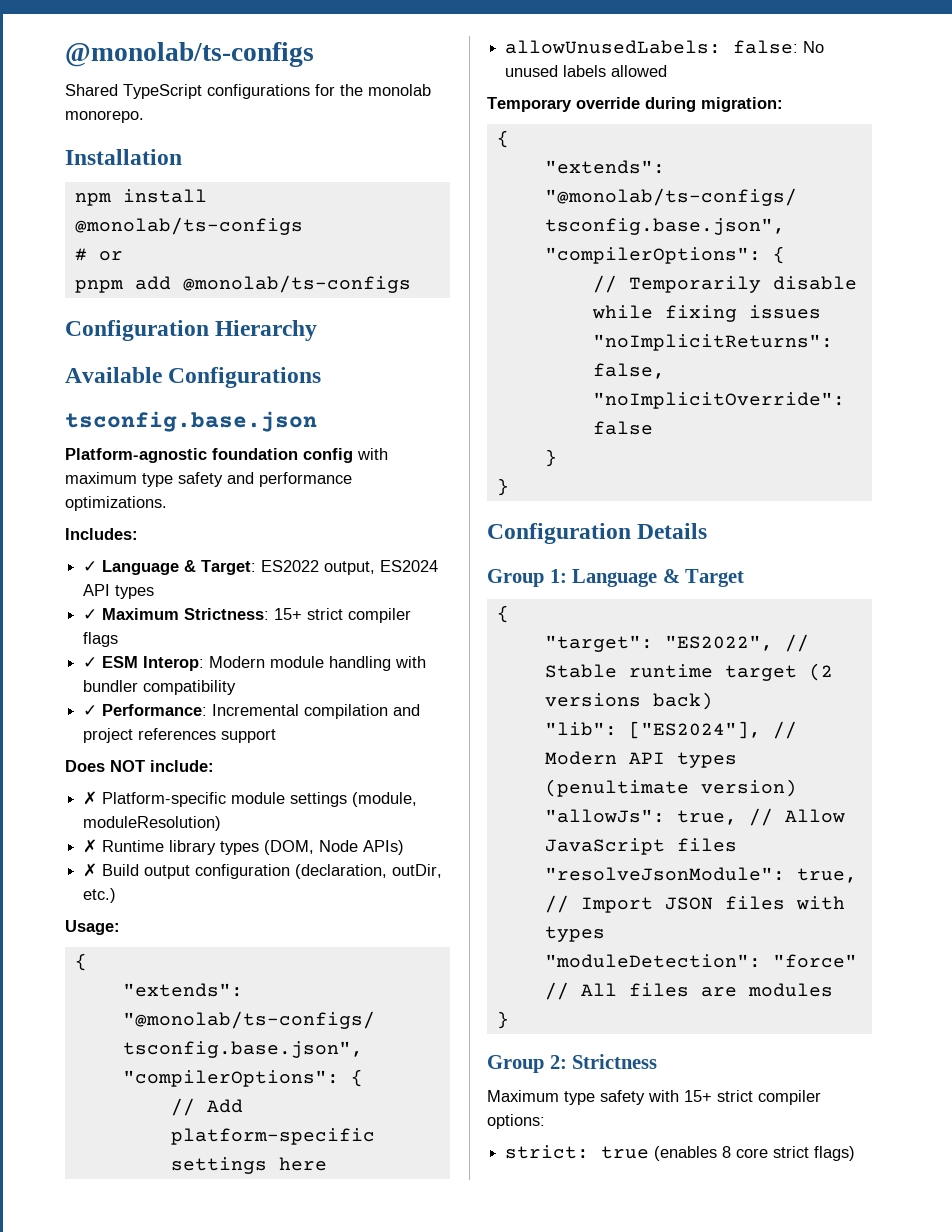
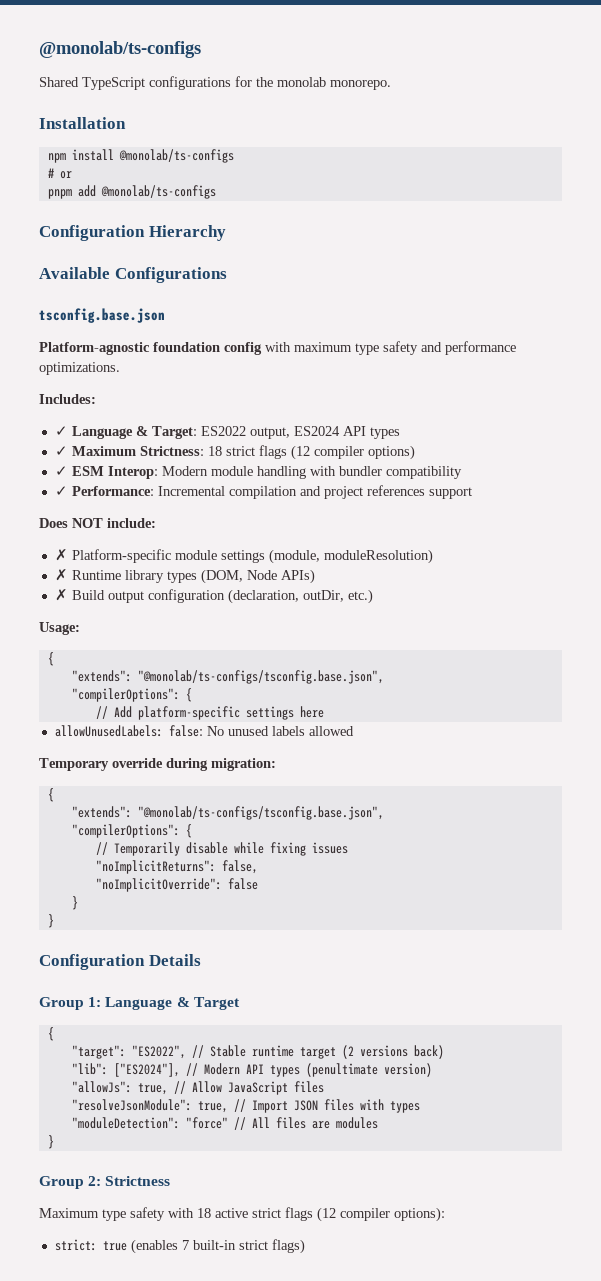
- ✓ Maximum Strictness: 15+ strict compiler flags
+ ✓ Maximum Strictness: 18 strict flags (12 compiler options)
- Maximum type safety with 15+ strict compiler options:
+ Maximum type safety with 18 active strict flags (12 compiler options):
- strict: true (enables 8 core strict flags)
+ strict: true (enables 7 built-in strict flags)

